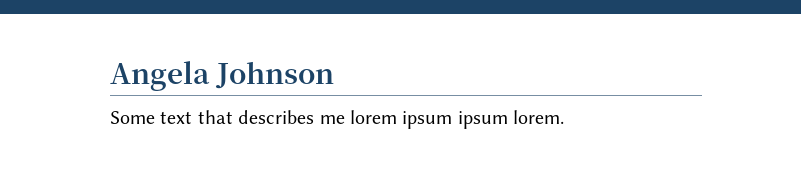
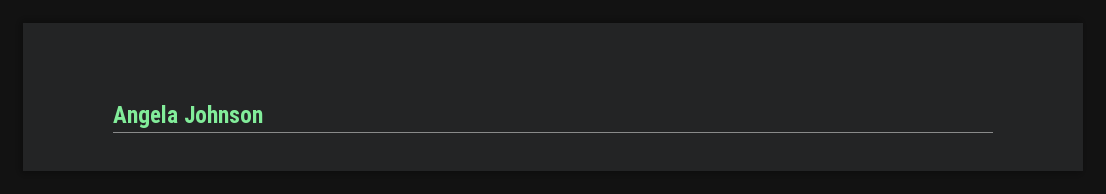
- Some text that describes me lorem ipsum ipsum lorem.

